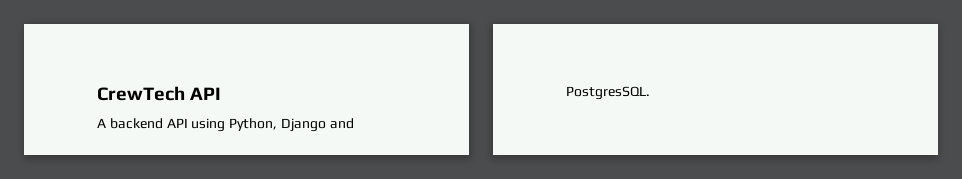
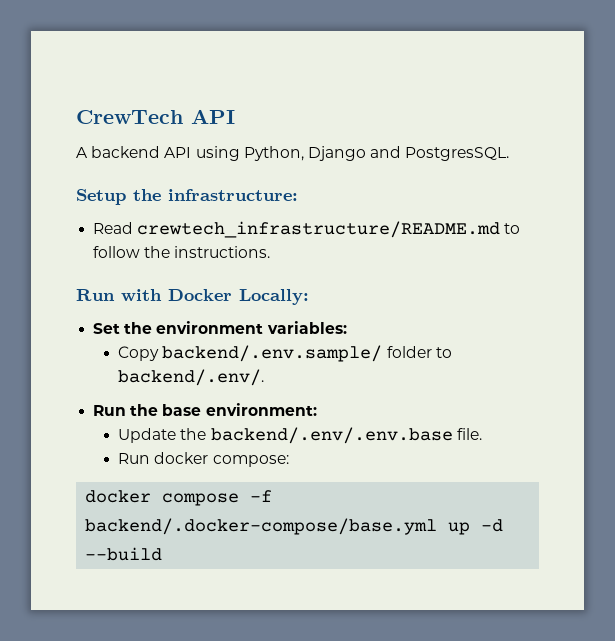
+ Setup the infrastructure:
+ Read crewtech_infrastructure/README.md to follow the instructions.
+ Run with Docker Locally:
+ Set the environment variables:
+ Copy backend/.env.sample/ folder to backend/.env/.
+ Run the base environment:
+ Update the backend/.env/.env.base file.
+ Run docker compose:
+ docker compose -f backend/.docker-compose/base.yml up -d --build

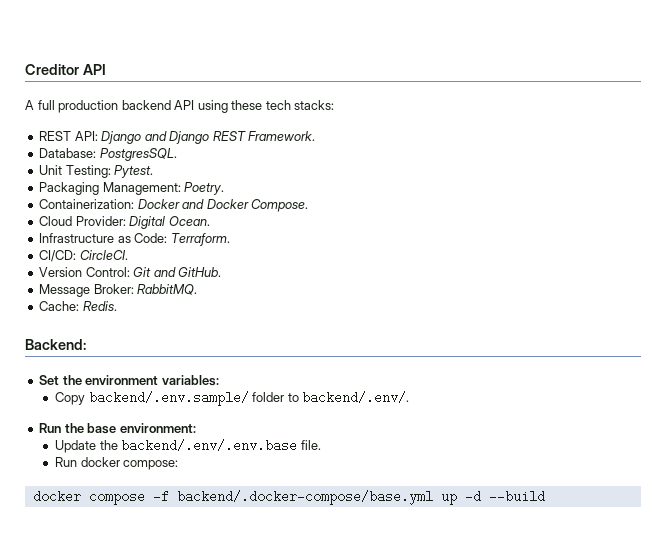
- CrewTech API
+ Creditor API
- A backend API using Python, Django and PostgresSQL.
- Setup the infrastructure:
- Read crewtech_infrastructure/README.md to follow the instructions.
- Run with Docker Locally:
+ A full production backend API using these tech stacks:
+ REST API: Django and Django REST Framework.
+ Database: PostgresSQL.
+ Unit Testing: Pytest.
+ Packaging Management: Poetry.
+ Containerization: Docker and Docker Compose.
+ Cloud Provider: Digital Ocean.
+ Infrastructure as Code: Terraform.
+ CI/CD: CircleCI.
+ Version Control: Git and GitHub.
+ Message Broker: RabbitMQ.
+ Cache: Redis.
+ Backend:

